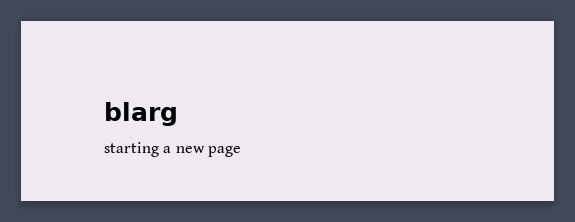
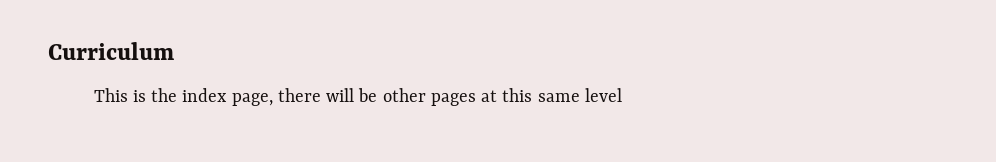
- blarg
- starting a new page
+ Curriculum
+ This is the index page, there will be other pages at this same level

